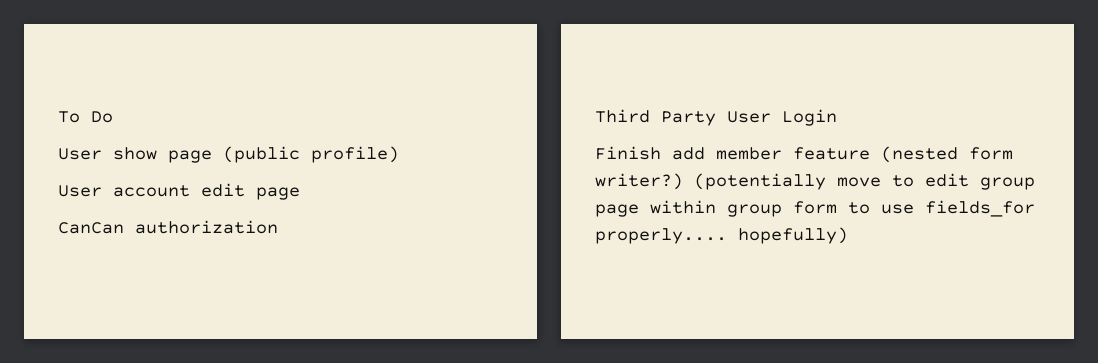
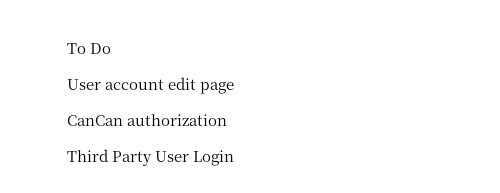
- User show page (public profile)
- Finish add member feature (nested form writer?) (potentially move to edit group page within group form to use fields_for properly.... hopefully)

